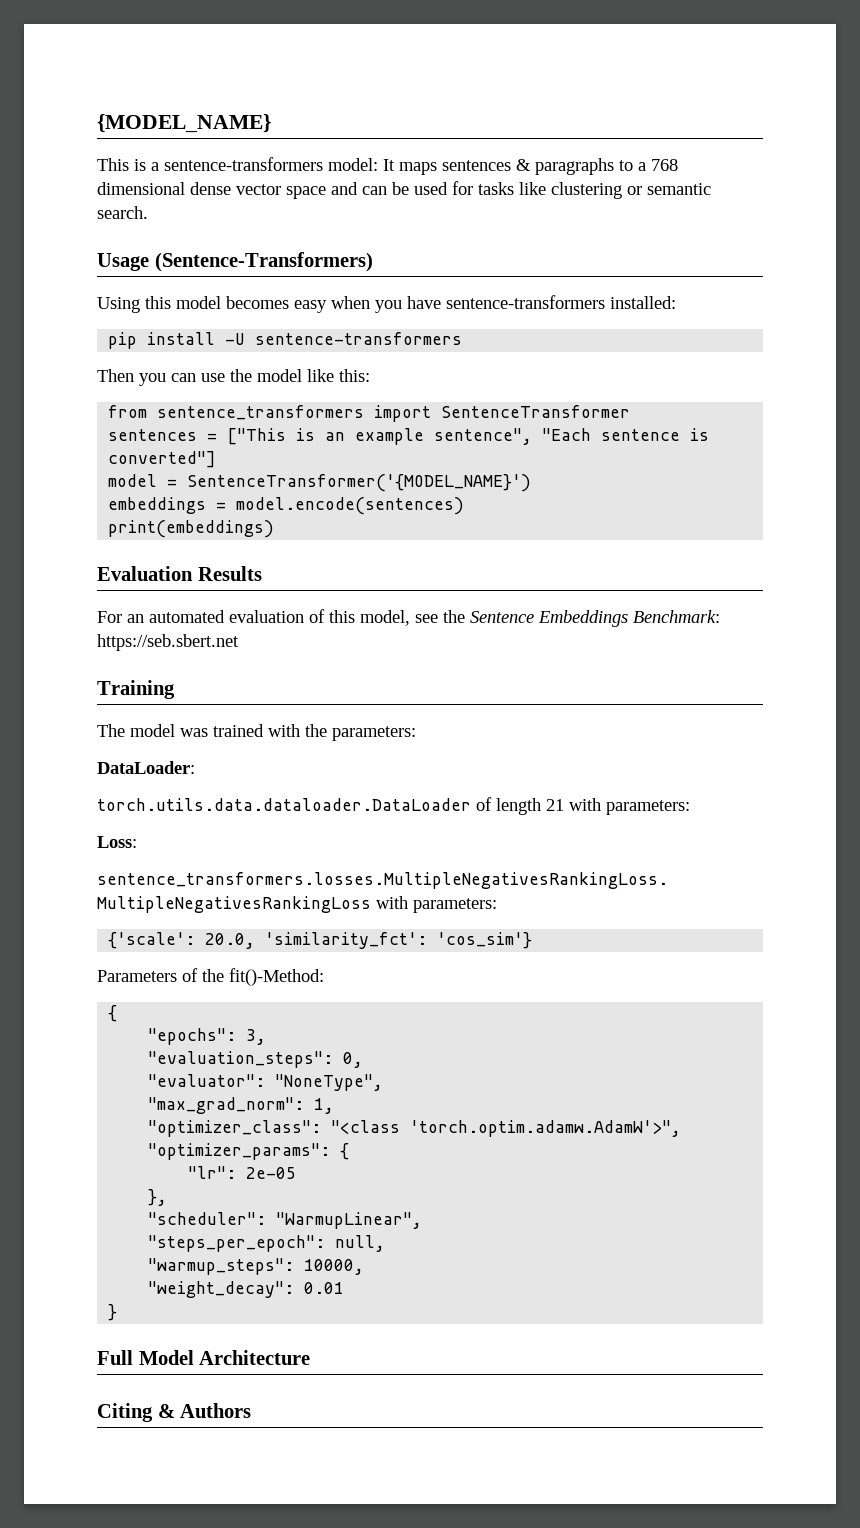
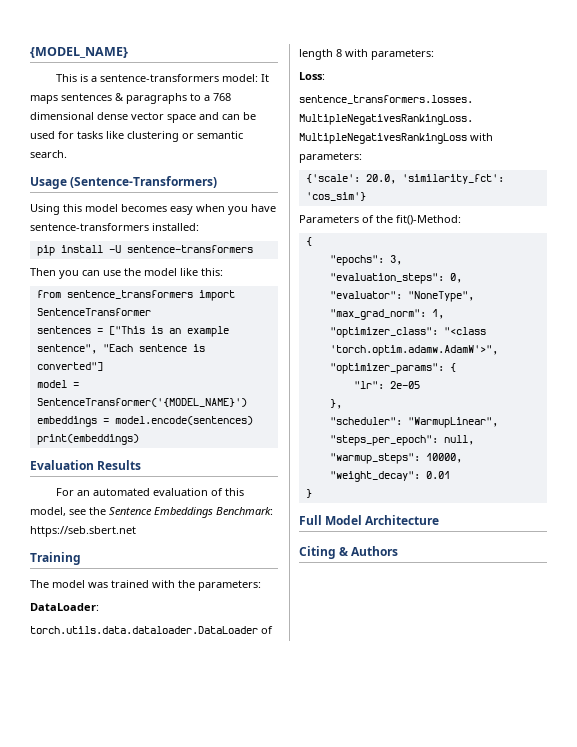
- torch.utils.data.dataloader.DataLoader of length 21 with parameters:
+ torch.utils.data.dataloader.DataLoader of length 8 with parameters:

